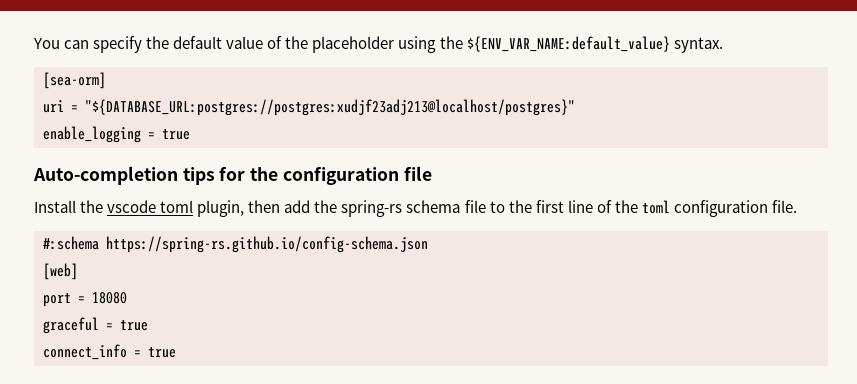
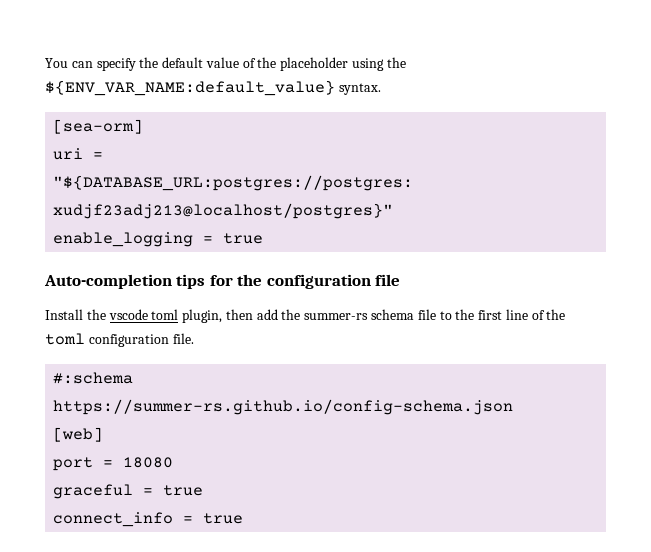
- Install the vscode toml plugin, then add the spring-rs schema file to the first line of the toml configuration file.
+ Install the vscode toml plugin, then add the summer-rs schema file to the first line of the toml configuration file.
- #:schema https://spring-rs.github.io/config-schema.json
+ #:schema https://summer-rs.github.io/config-schema.json

